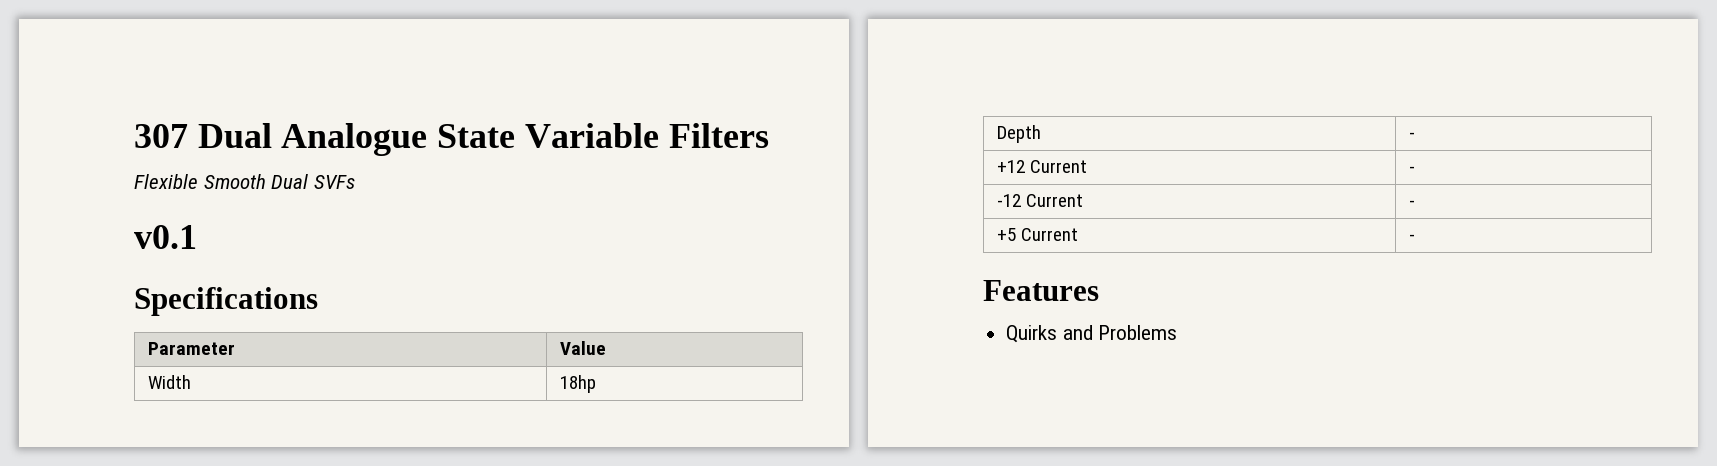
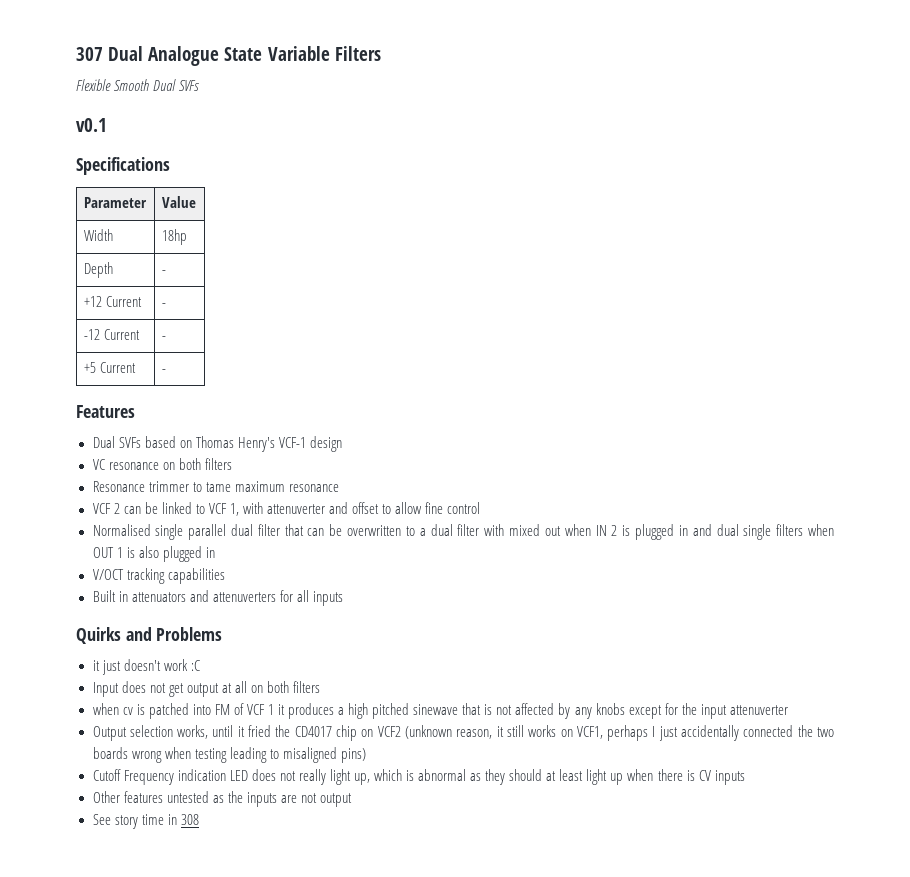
+ Dual SVFs based on Thomas Henry's VCF-1 design
+ VC resonance on both filters
+ Resonance trimmer to tame maximum resonance
+ VCF 2 can be linked to VCF 1, with attenuverter and offset to allow fine control
+ Normalised single parallel dual filter that can be overwritten to a dual filter with mixed out when IN 2 is plugged in and dual single filters when OUT 1 is also plugged in
+ V/OCT tracking capabilities
+ Built in attenuators and attenuverters for all inputs
  Quirks and Problems
+ it just doesn't work :C
+ Input does not get output at all on both filters
+ when cv is patched into FM of VCF 1 it produces a high pitched sinewave that is not affected by any knobs except for the input attenuverter
+ Output selection works, until it fried the CD4017 chip on VCF2 (unknown reason, it still works on VCF1, perhaps I just accidentally connected the two boards wrong when testing leading to misaligned pins)
+ Cutoff Frequency indication LED does not really light up, which is abnormal as they should at least light up when there is CV inputs
+ Other features untested as the inputs are not output
+ See story time in 308

